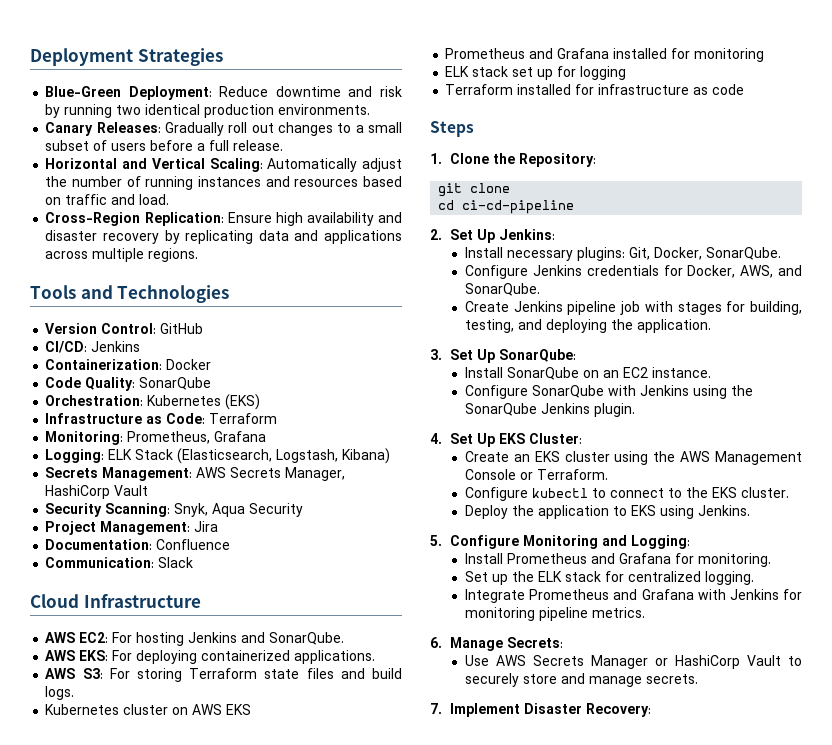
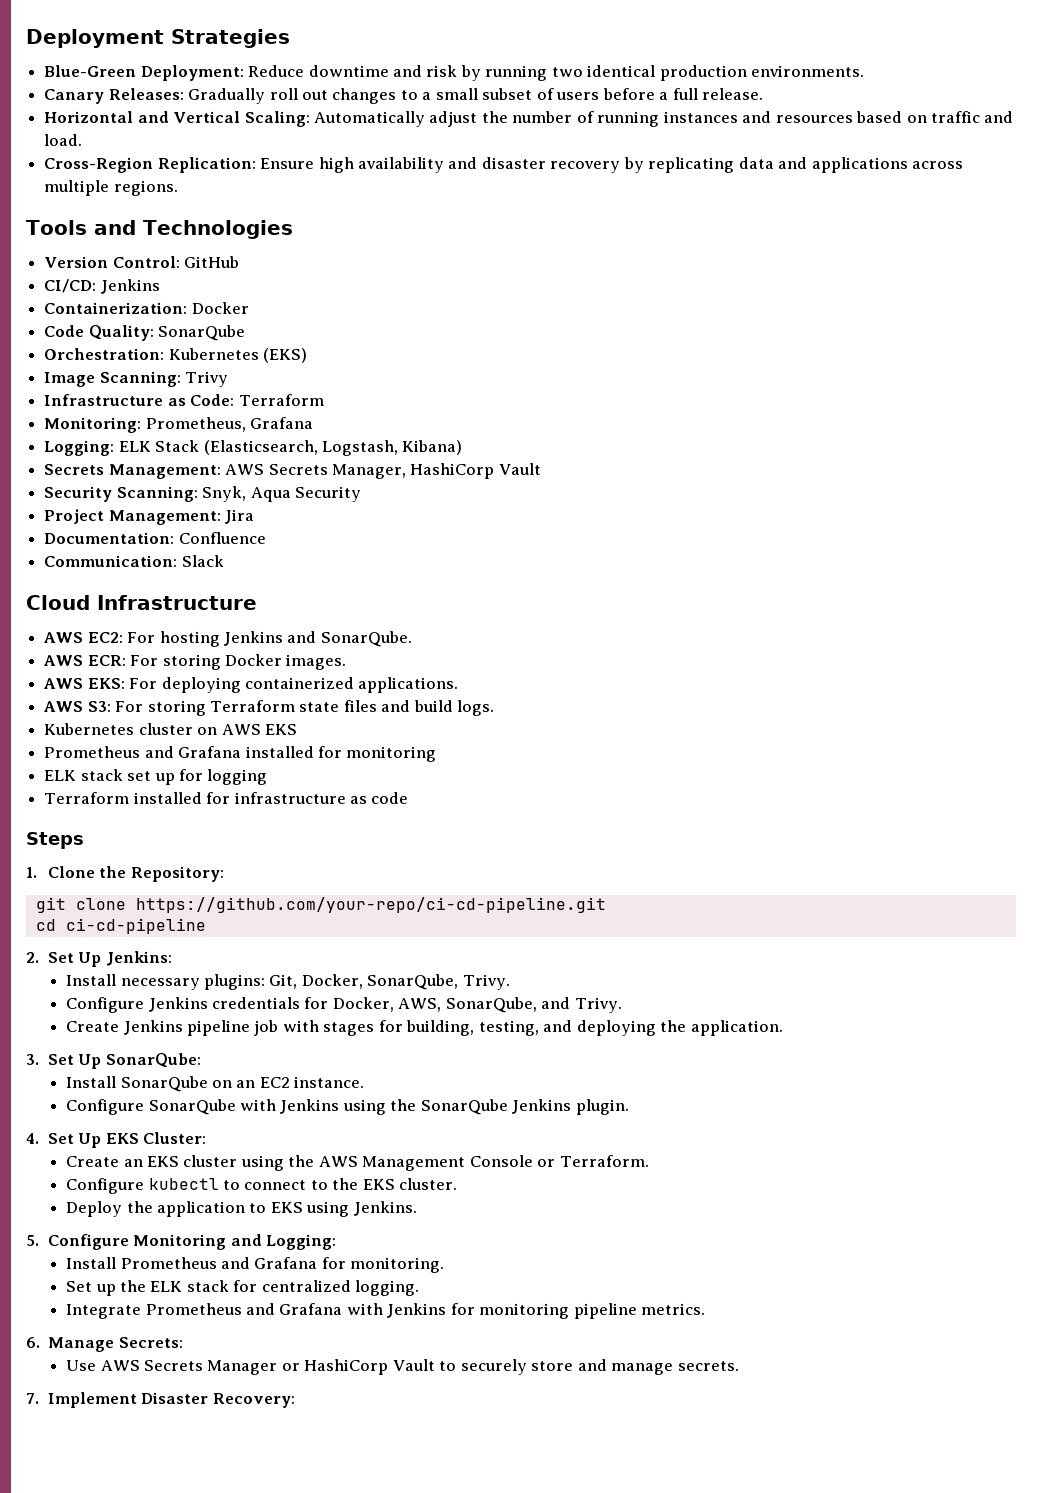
+ Image Scanning: Trivy
+ AWS ECR: For storing Docker images.
- git clone
+ git clone https://github.com/your-repo/ci-cd-pipeline.git
- Install necessary plugins: Git, Docker, SonarQube.
+ Install necessary plugins: Git, Docker, SonarQube, Trivy.
- Configure Jenkins credentials for Docker, AWS, and SonarQube.
+ Configure Jenkins credentials for Docker, AWS, SonarQube, and Trivy.

